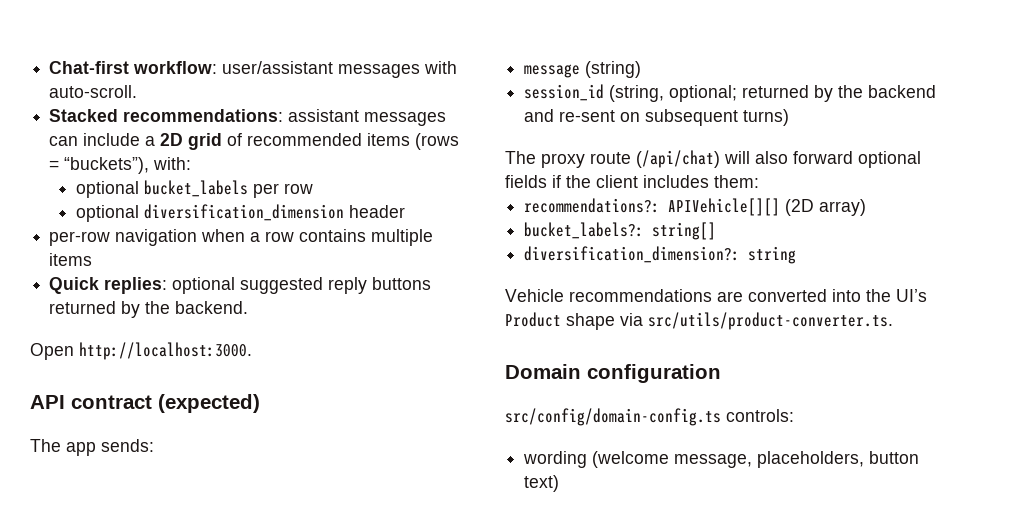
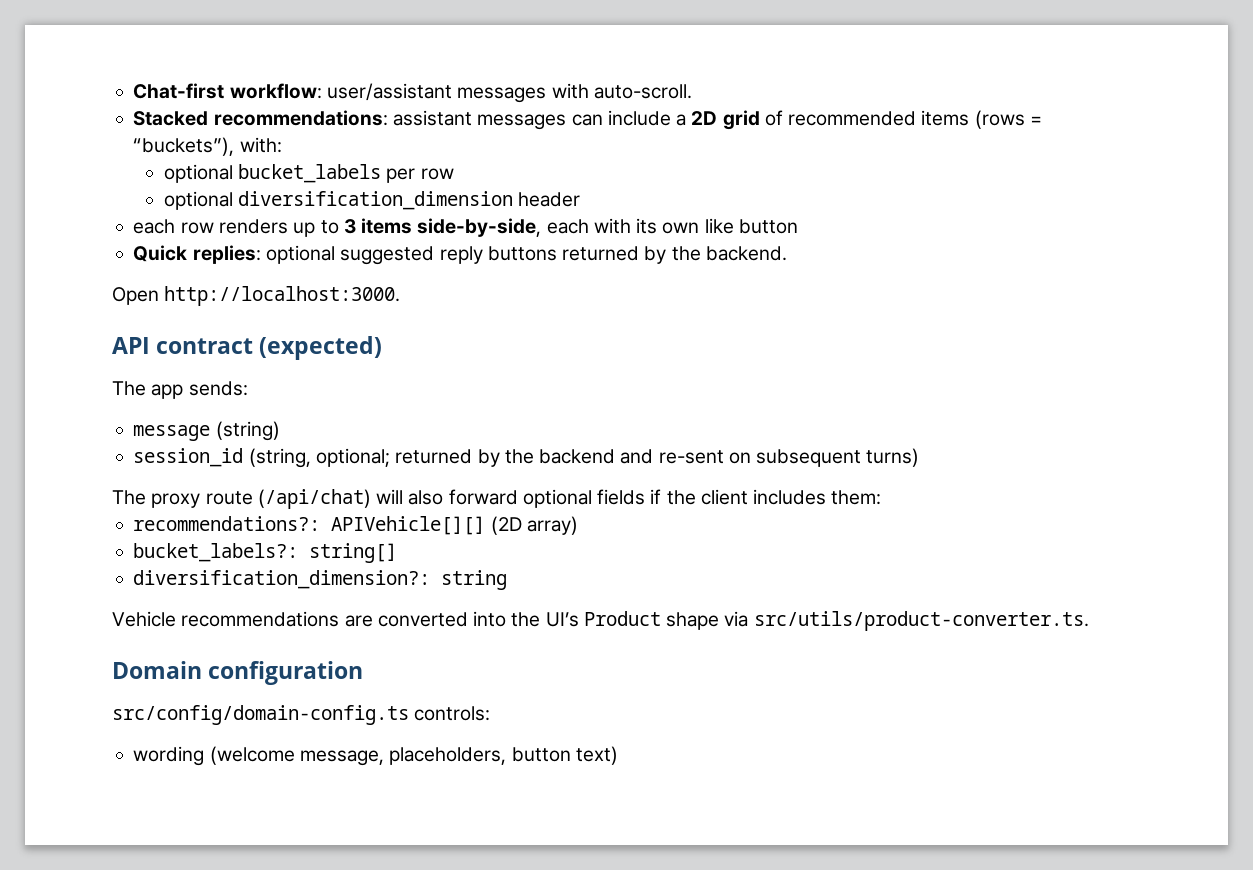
- per-row navigation when a row contains multiple items
+ each row renders up to 3 items side-by-side, each with its own like button

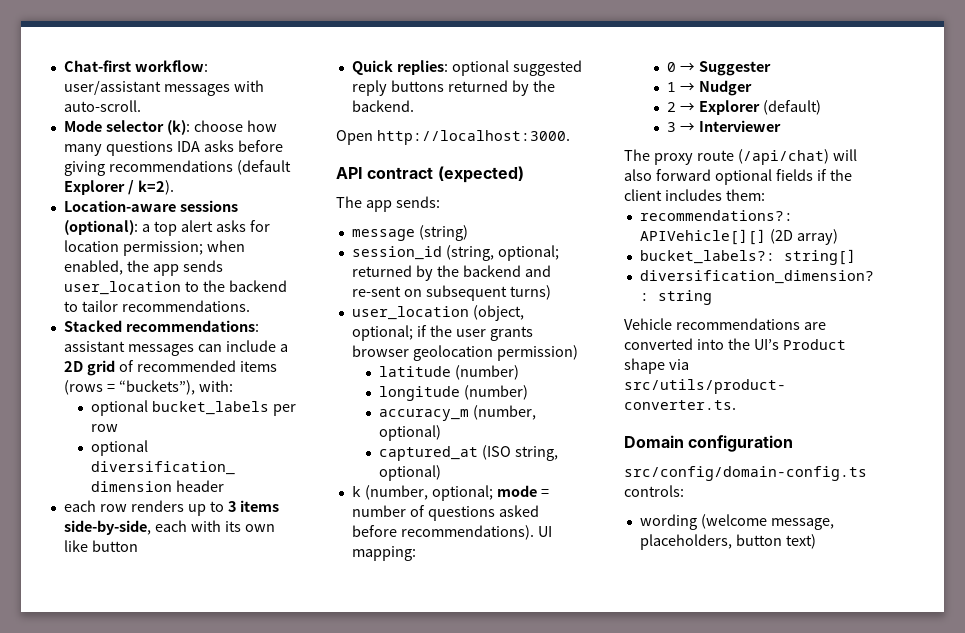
+ Mode selector (k): choose how many questions IDA asks before giving recommendations (default Explorer / k=2).
+ Location-aware sessions (optional): a top alert asks for location permission; when enabled, the app sends user_location to the backend to tailor recommendations.
+ user_location (object, optional; if the user grants browser geolocation permission)
+ latitude (number)
+ longitude (number)
+ accuracy_m (number, optional)
+ captured_at (ISO string, optional)
+ k (number, optional; mode = number of questions asked before recommendations). UI mapping:
+ 0 → Suggester
+ 1 → Nudger
+ 2 → Explorer (default)
+ 3 → Interviewer

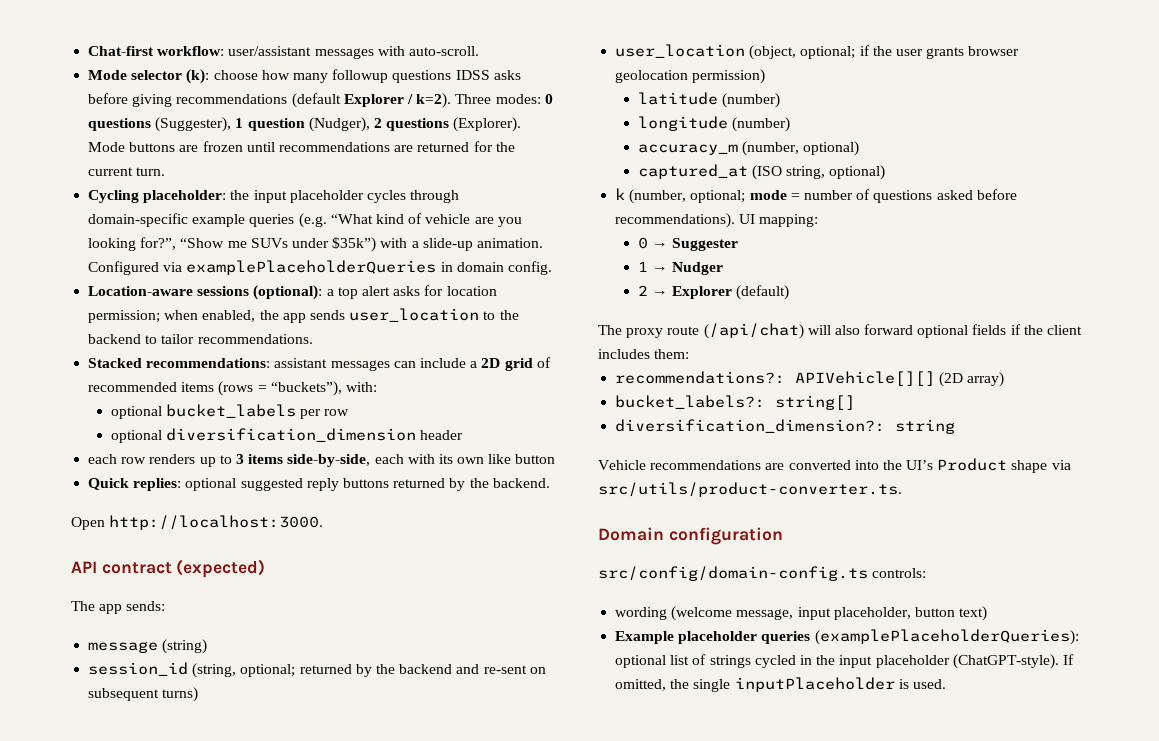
- Mode selector (k): choose how many questions IDA asks before giving recommendations (default Explorer / k=2).
+ Mode selector (k): choose how many followup questions IDSS asks before giving recommendations (default Explorer / k=2). Three modes: 0 questions (Suggester), 1 question (Nudger), 2 questions (Explorer). Mode buttons are frozen until recommendations are returned for the current turn.
+ Cycling placeholder: the input placeholder cycles through domain-specific example queries (e.g. “What kind of vehicle are you looking for?”, “Show me SUVs under $35k”) with a slide-up animation. Configured via examplePlaceholderQueries in domain config.
- 3 → Interviewer
- wording (welcome message, placeholders, button text)
+ wording (welcome message, input placeholder, button text)
+ Example placeholder queries (examplePlaceholderQueries): optional list of strings cycled in the input placeholder (ChatGPT-style). If omitted, the single inputPlaceholder is used.

